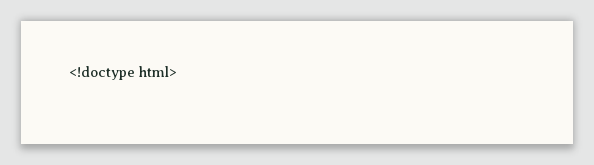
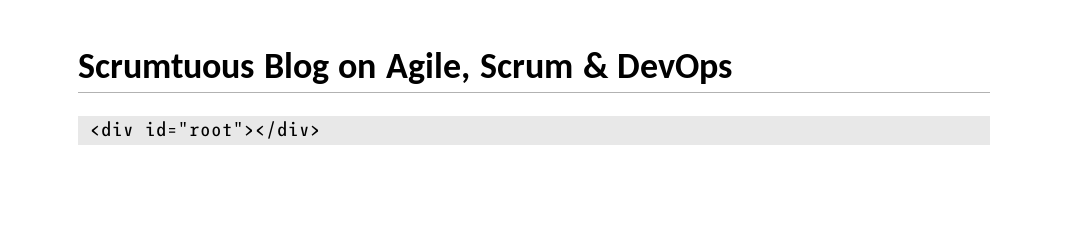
- <!doctype html>
+ Scrumtuous Blog on Agile, Scrum & DevOps
+ <div id="root"></div>

